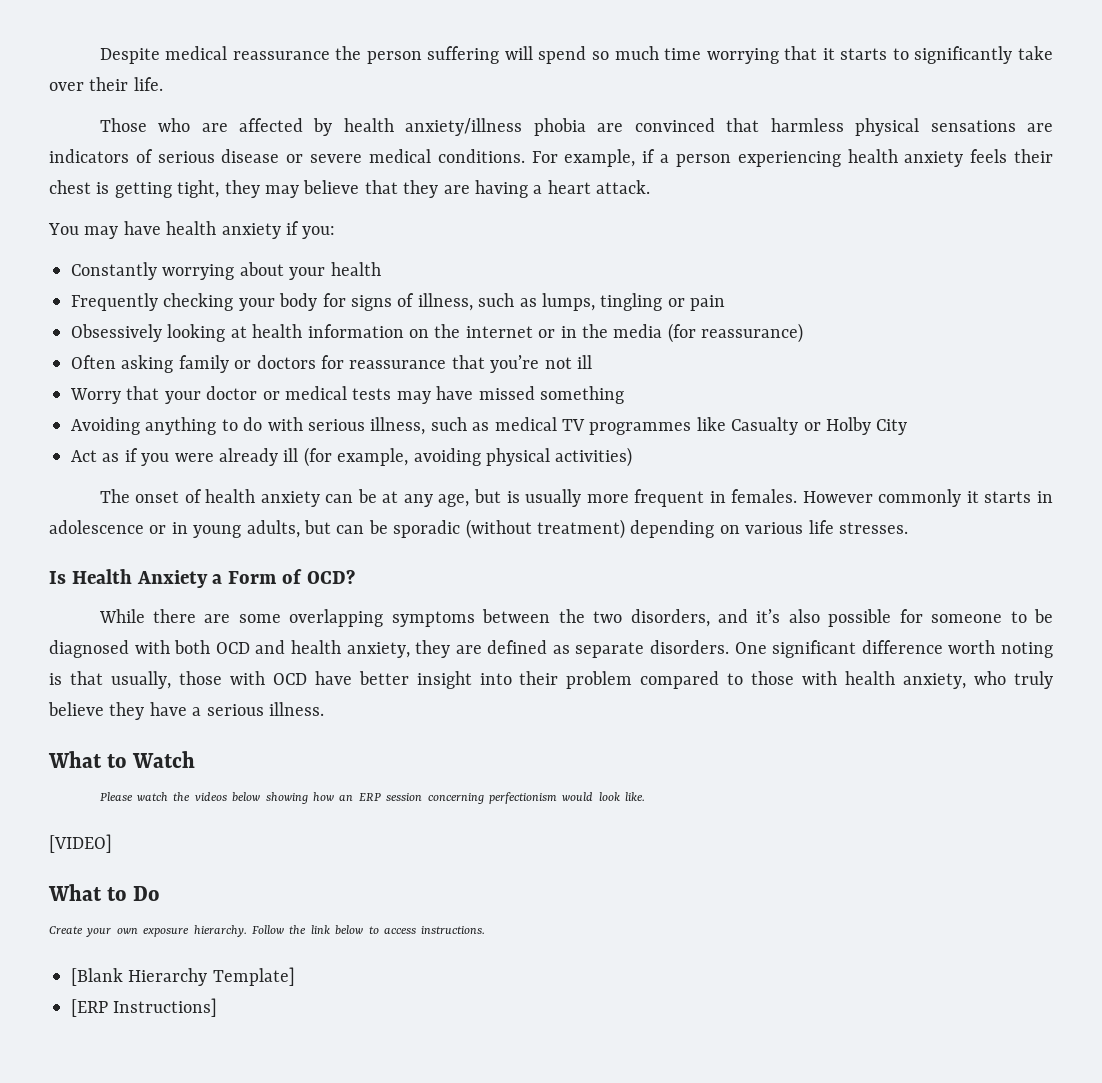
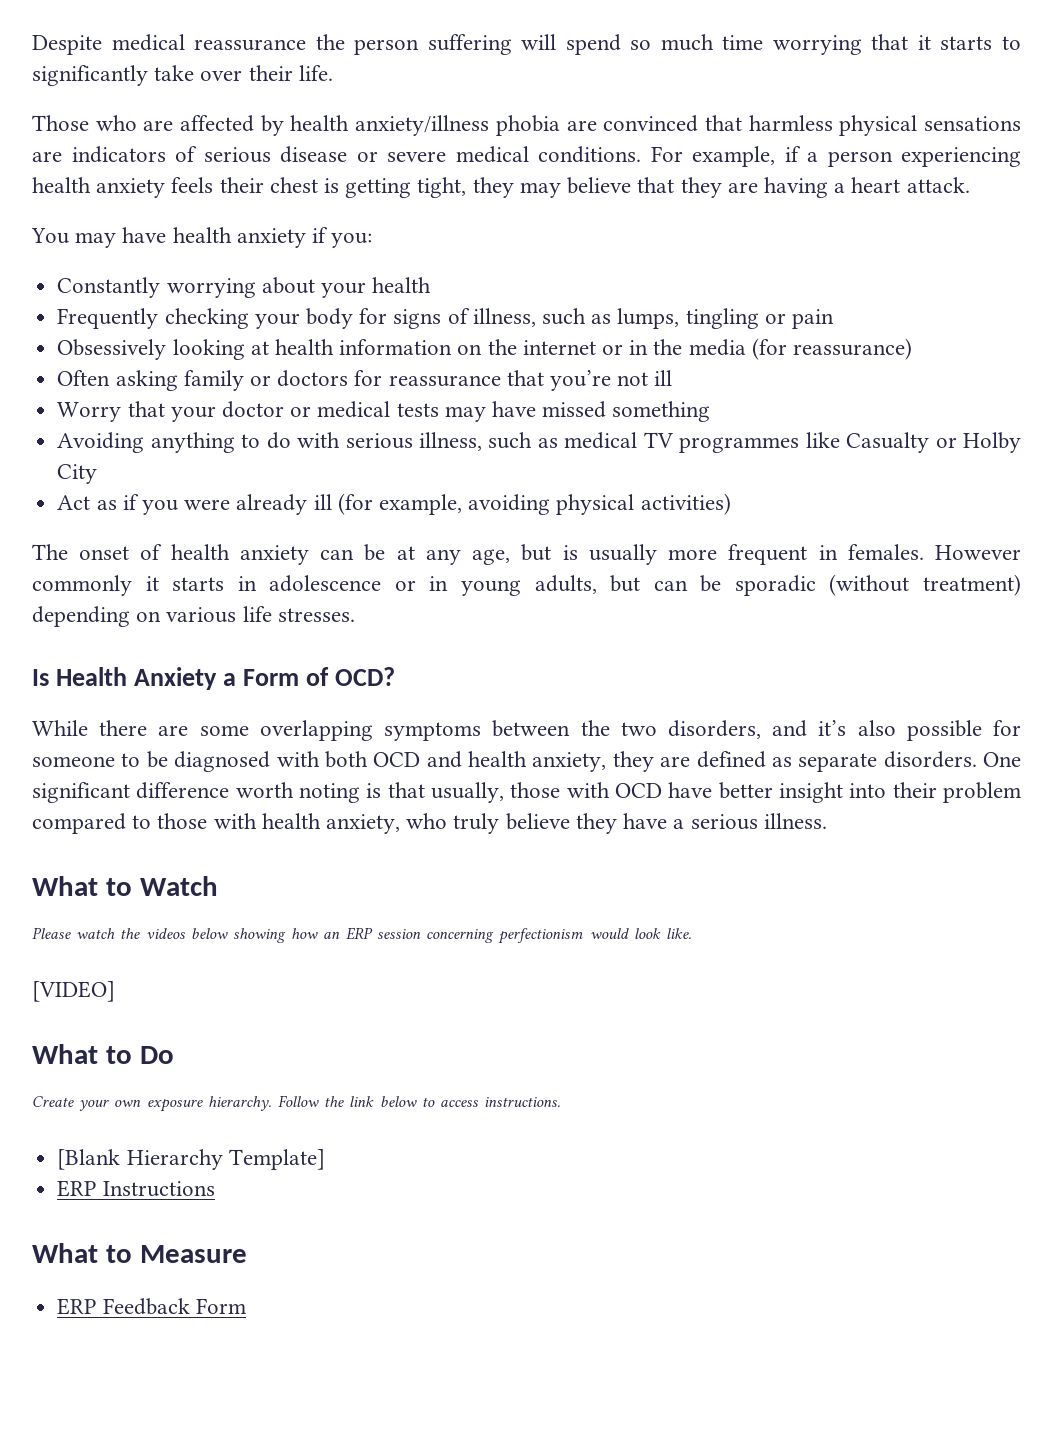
- [ERP Instructions]
+ ERP Instructions
+ What to Measure
+ ERP Feedback Form

